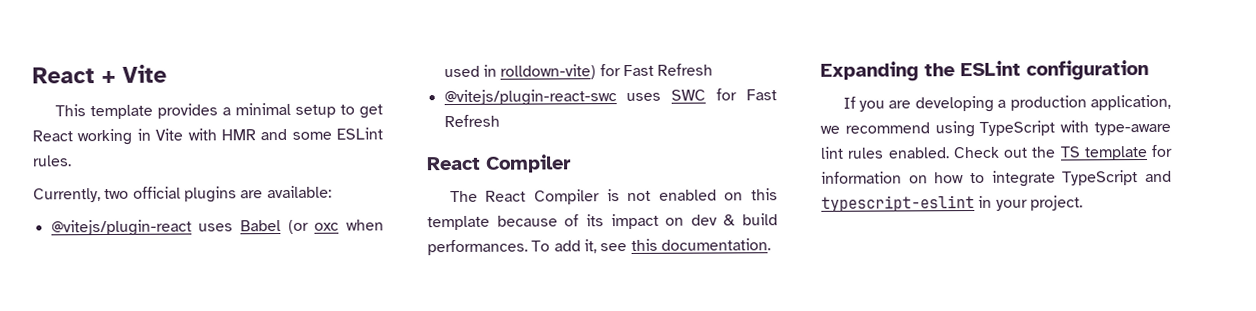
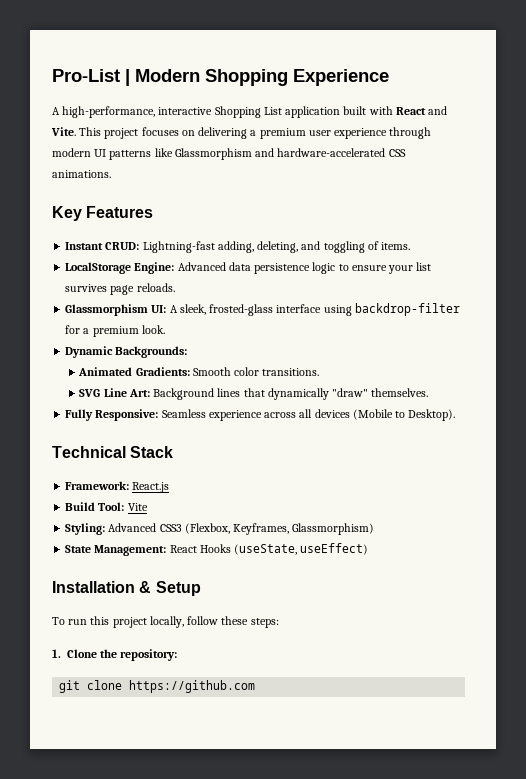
- React + Vite
- This template provides a minimal setup to get React working in Vite with HMR and some ESLint rules.
- Currently, two official plugins are available:
- @vitejs/plugin-react uses Babel (or oxc when used in rolldown-vite) for Fast Refresh
- @vitejs/plugin-react-swc uses SWC for Fast Refresh
- React Compiler
- The React Compiler is not enabled on this template because of its impact on dev & build performances. To add it, see this documentation.
- Expanding the ESLint configuration
- If you are developing a production application, we recommend using TypeScript with type-aware lint rules enabled. Check out the TS template for information on how to integrate TypeScript and typescript-eslint in your project.
+ Pro-List | Modern Shopping Experience
+ A high-performance, interactive Shopping List application built with React and Vite. This project focuses on delivering a premium user experience through modern UI patterns like Glassmorphism and hardware-accelerated CSS animations.
+ Key Features
+ Instant CRUD: Lightning-fast adding, deleting, and toggling of items.
+ LocalStorage Engine: Advanced data persistence logic to ensure your list survives page reloads.
+ Glassmorphism UI: A sleek, frosted-glass interface using backdrop-filter for a premium look.
+ Dynamic Backgrounds:
+ Animated Gradients: Smooth color transitions.
+ SVG Line Art: Background lines that dynamically "draw" themselves.
+ Fully Responsive: Seamless experience across all devices (Mobile to Desktop).
+ Technical Stack
+ Framework: React.js
+ Build Tool: Vite
+ Styling: Advanced CSS3 (Flexbox, Keyframes, Glassmorphism)
+ State Management: React Hooks (useState, useEffect)
+ Installation & Setup
+ To run this project locally, follow these steps:
+ 1. Clone the repository:
+ git clone https://github.com

